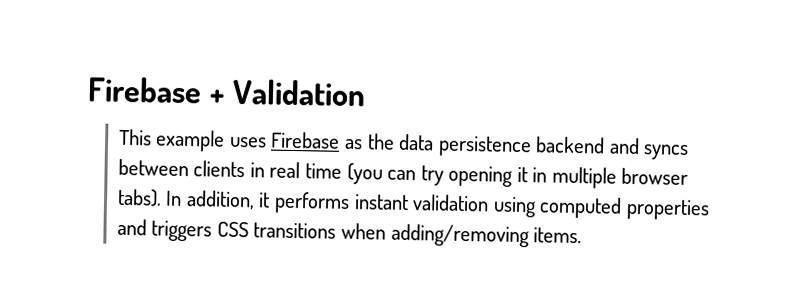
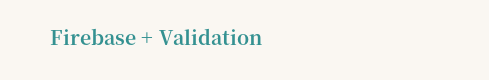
- This example uses Firebase as the data persistence backend and syncs between clients in real time (you can try opening it in multiple browser tabs). In addition, it performs instant validation using computed properties and triggers CSS transitions when adding/removing items.

